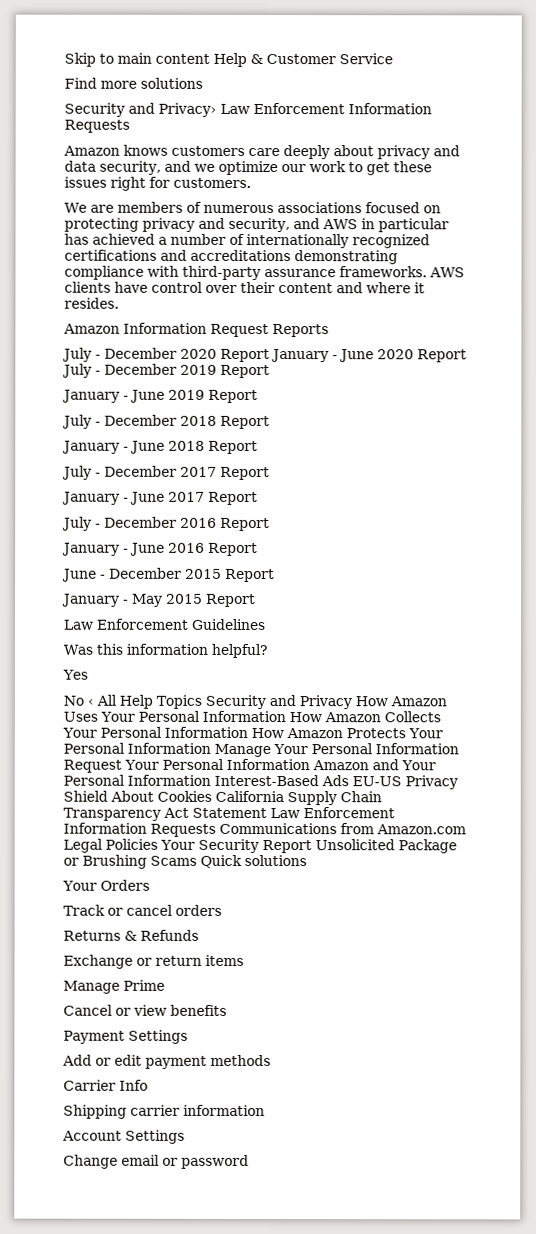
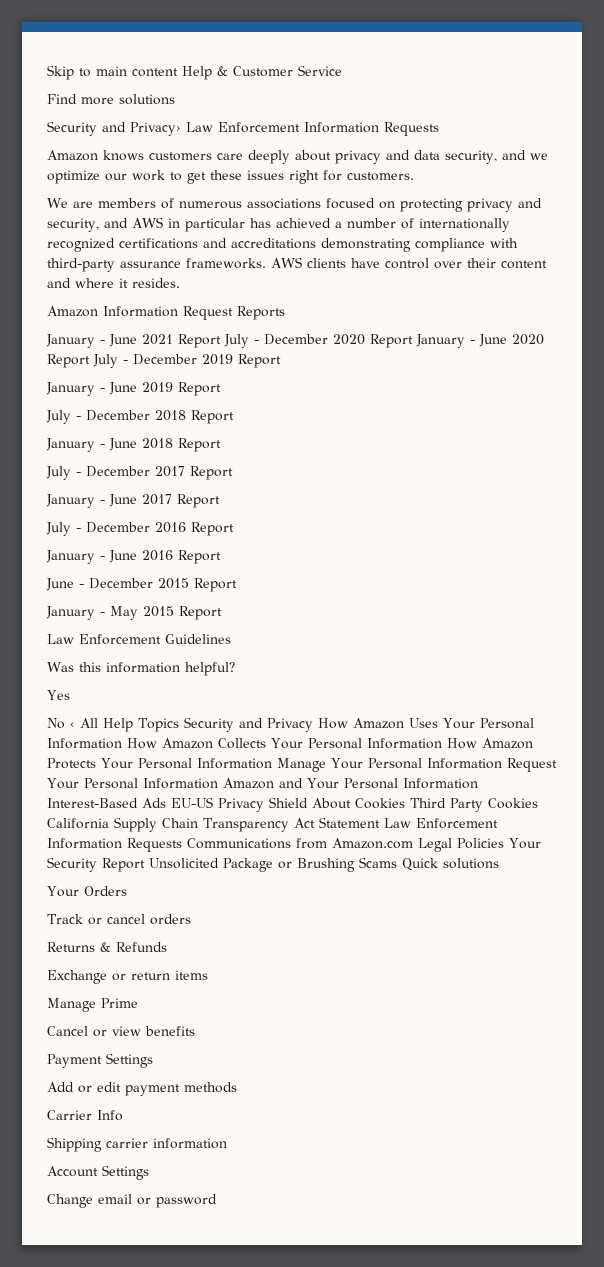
- July - December 2020 Report January - June 2020 Report July - December 2019 Report
+ January - June 2021 Report July - December 2020 Report January - June 2020 Report July - December 2019 Report
- No ‹ All Help Topics Security and Privacy How Amazon Uses Your Personal Information How Amazon Collects Your Personal Information How Amazon Protects Your Personal Information Manage Your Personal Information Request Your Personal Information Amazon and Your Personal Information Interest-Based Ads EU-US Privacy Shield About Cookies California Supply Chain Transparency Act Statement Law Enforcement Information Requests Communications from Amazon.com Legal Policies Your Security Report Unsolicited Package or Brushing Scams Quick solutions
+ No ‹ All Help Topics Security and Privacy How Amazon Uses Your Personal Information How Amazon Collects Your Personal Information How Amazon Protects Your Personal Information Manage Your Personal Information Request Your Personal Information Amazon and Your Personal Information Interest-Based Ads EU-US Privacy Shield About Cookies Third Party Cookies California Supply Chain Transparency Act Statement Law Enforcement Information Requests Communications from Amazon.com Legal Policies Your Security Report Unsolicited Package or Brushing Scams Quick solutions

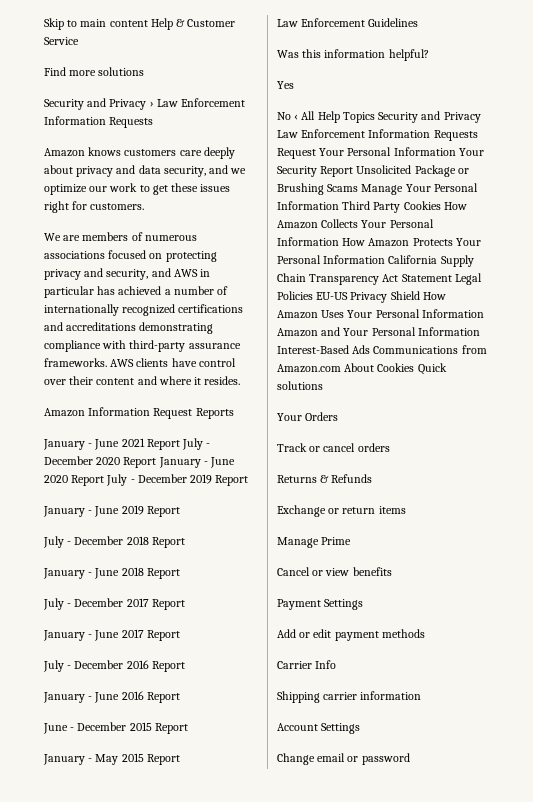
- Security and Privacy› Law Enforcement Information Requests
+ Security and Privacy › Law Enforcement Information Requests
- No ‹ All Help Topics Security and Privacy How Amazon Uses Your Personal Information How Amazon Collects Your Personal Information How Amazon Protects Your Personal Information Manage Your Personal Information Request Your Personal Information Amazon and Your Personal Information Interest-Based Ads EU-US Privacy Shield About Cookies Third Party Cookies California Supply Chain Transparency Act Statement Law Enforcement Information Requests Communications from Amazon.com Legal Policies Your Security Report Unsolicited Package or Brushing Scams Quick solutions
+ No ‹ All Help Topics Security and Privacy Law Enforcement Information Requests Request Your Personal Information Your Security Report Unsolicited Package or Brushing Scams Manage Your Personal Information Third Party Cookies How Amazon Collects Your Personal Information How Amazon Protects Your Personal Information California Supply Chain Transparency Act Statement Legal Policies EU-US Privacy Shield How Amazon Uses Your Personal Information Amazon and Your Personal Information Interest-Based Ads Communications from Amazon.com About Cookies Quick solutions

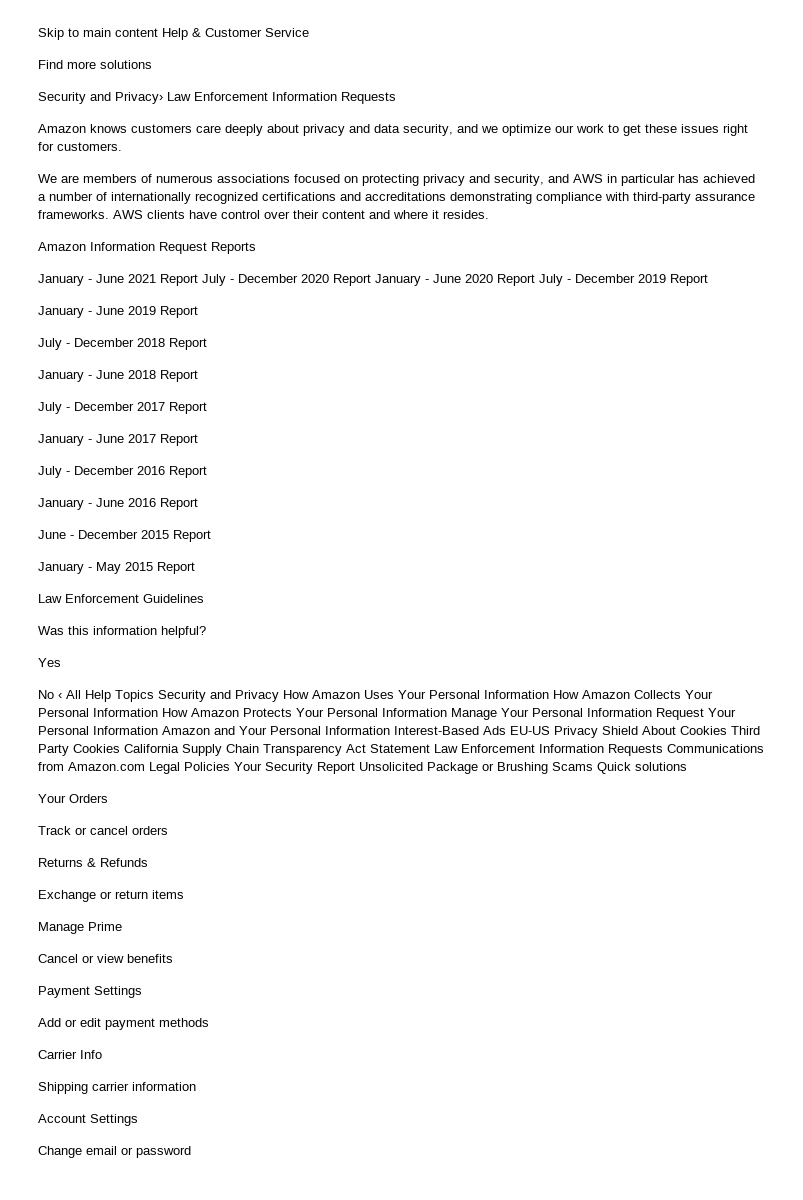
- Security and Privacy › Law Enforcement Information Requests
+ Security and Privacy› Law Enforcement Information Requests
- No ‹ All Help Topics Security and Privacy Law Enforcement Information Requests Request Your Personal Information Your Security Report Unsolicited Package or Brushing Scams Manage Your Personal Information Third Party Cookies How Amazon Collects Your Personal Information How Amazon Protects Your Personal Information California Supply Chain Transparency Act Statement Legal Policies EU-US Privacy Shield How Amazon Uses Your Personal Information Amazon and Your Personal Information Interest-Based Ads Communications from Amazon.com About Cookies Quick solutions
+ No ‹ All Help Topics Security and Privacy How Amazon Uses Your Personal Information How Amazon Collects Your Personal Information How Amazon Protects Your Personal Information Manage Your Personal Information Request Your Personal Information Amazon and Your Personal Information Interest-Based Ads EU-US Privacy Shield About Cookies Third Party Cookies California Supply Chain Transparency Act Statement Law Enforcement Information Requests Communications from Amazon.com Legal Policies Your Security Report Unsolicited Package or Brushing Scams Quick solutions

